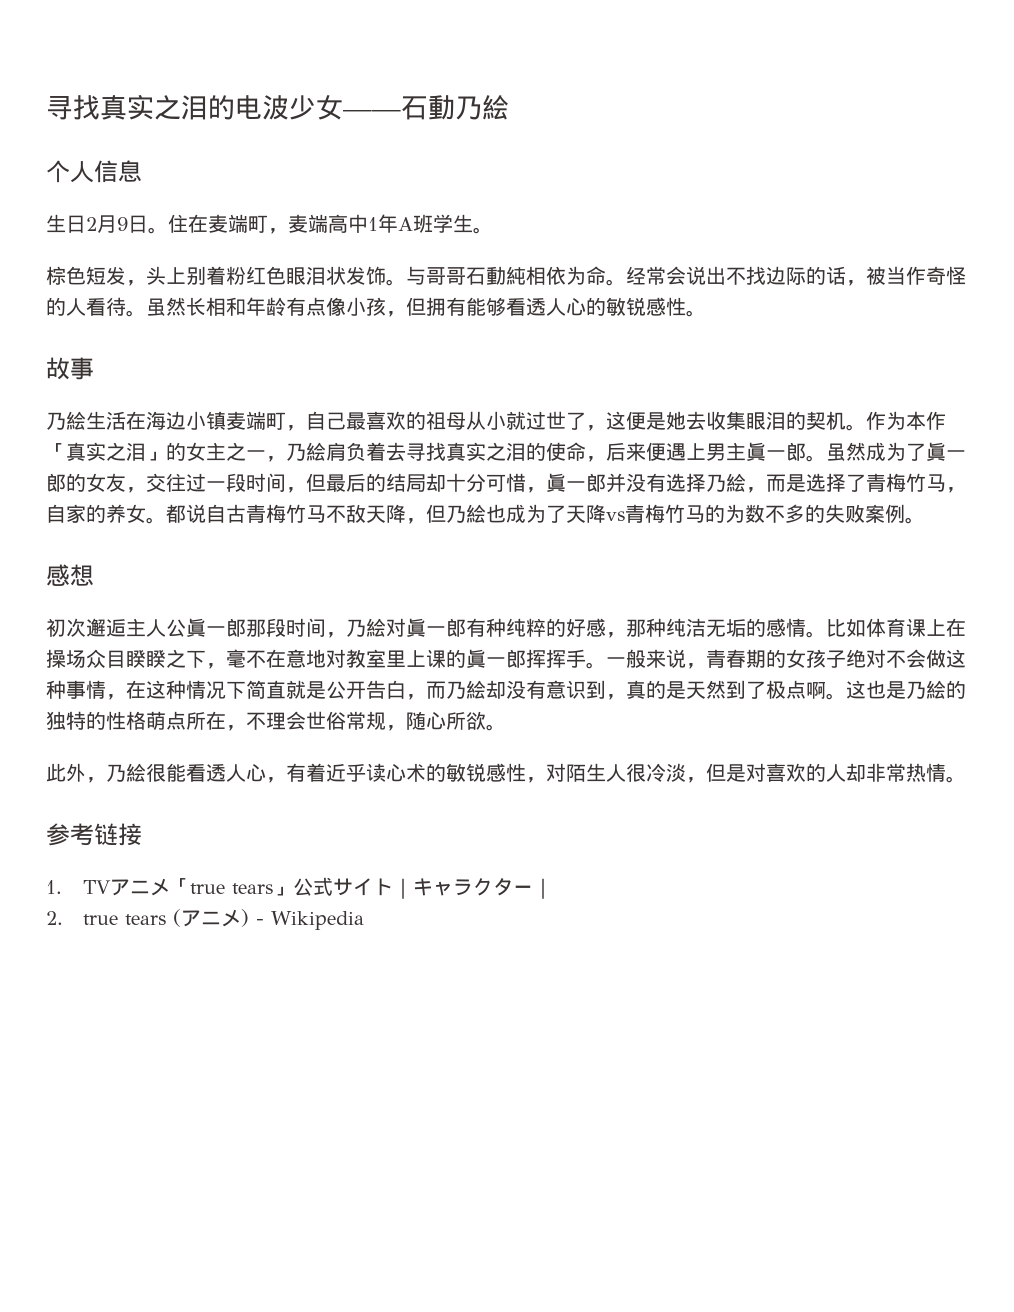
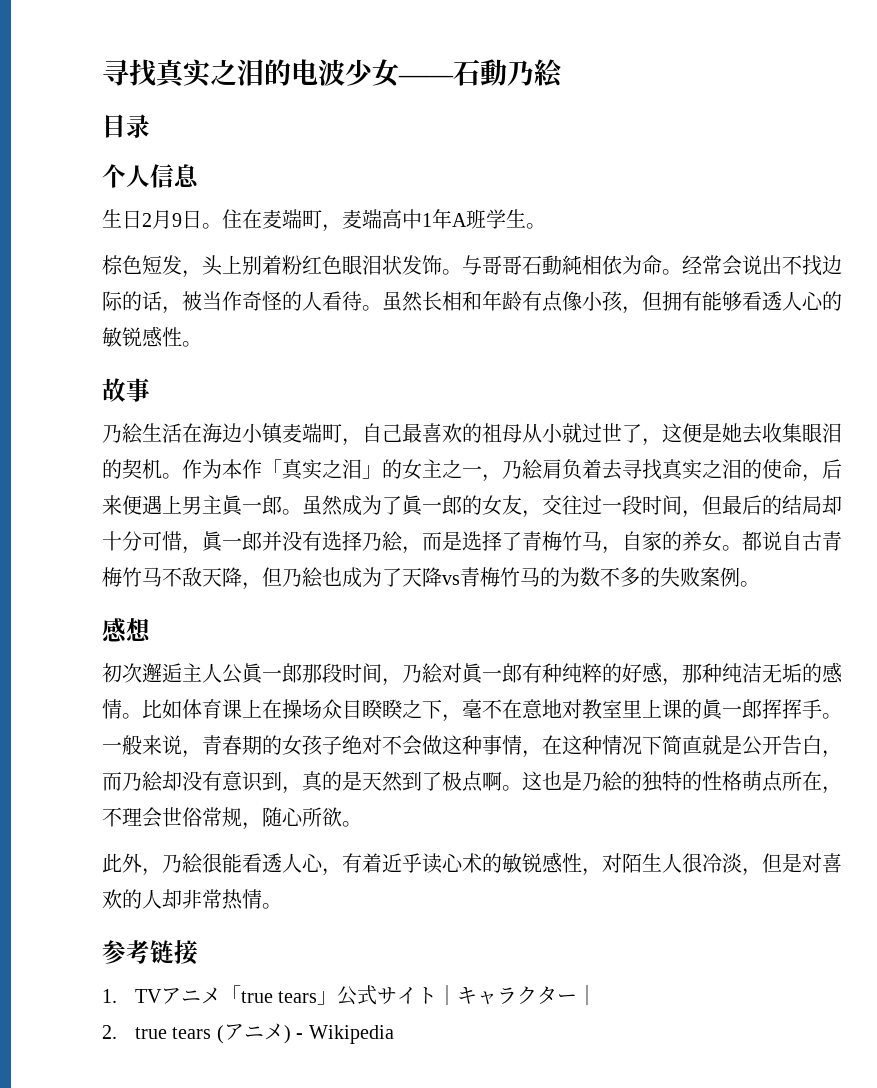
+ 目录

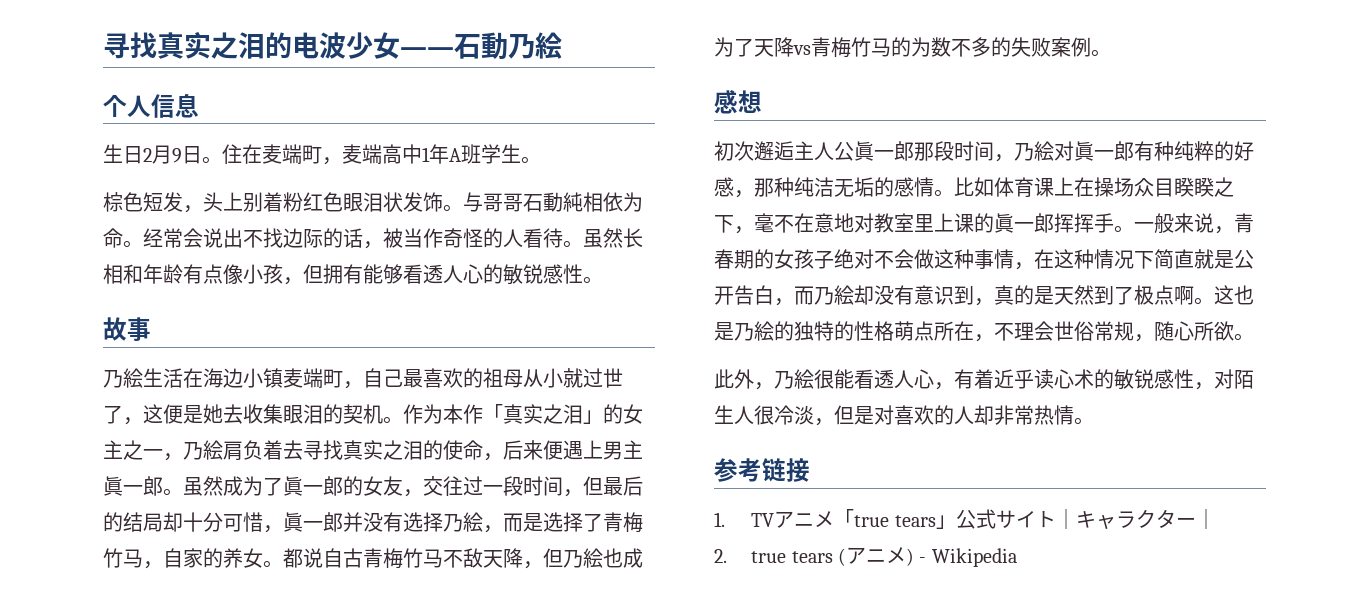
- 目录

